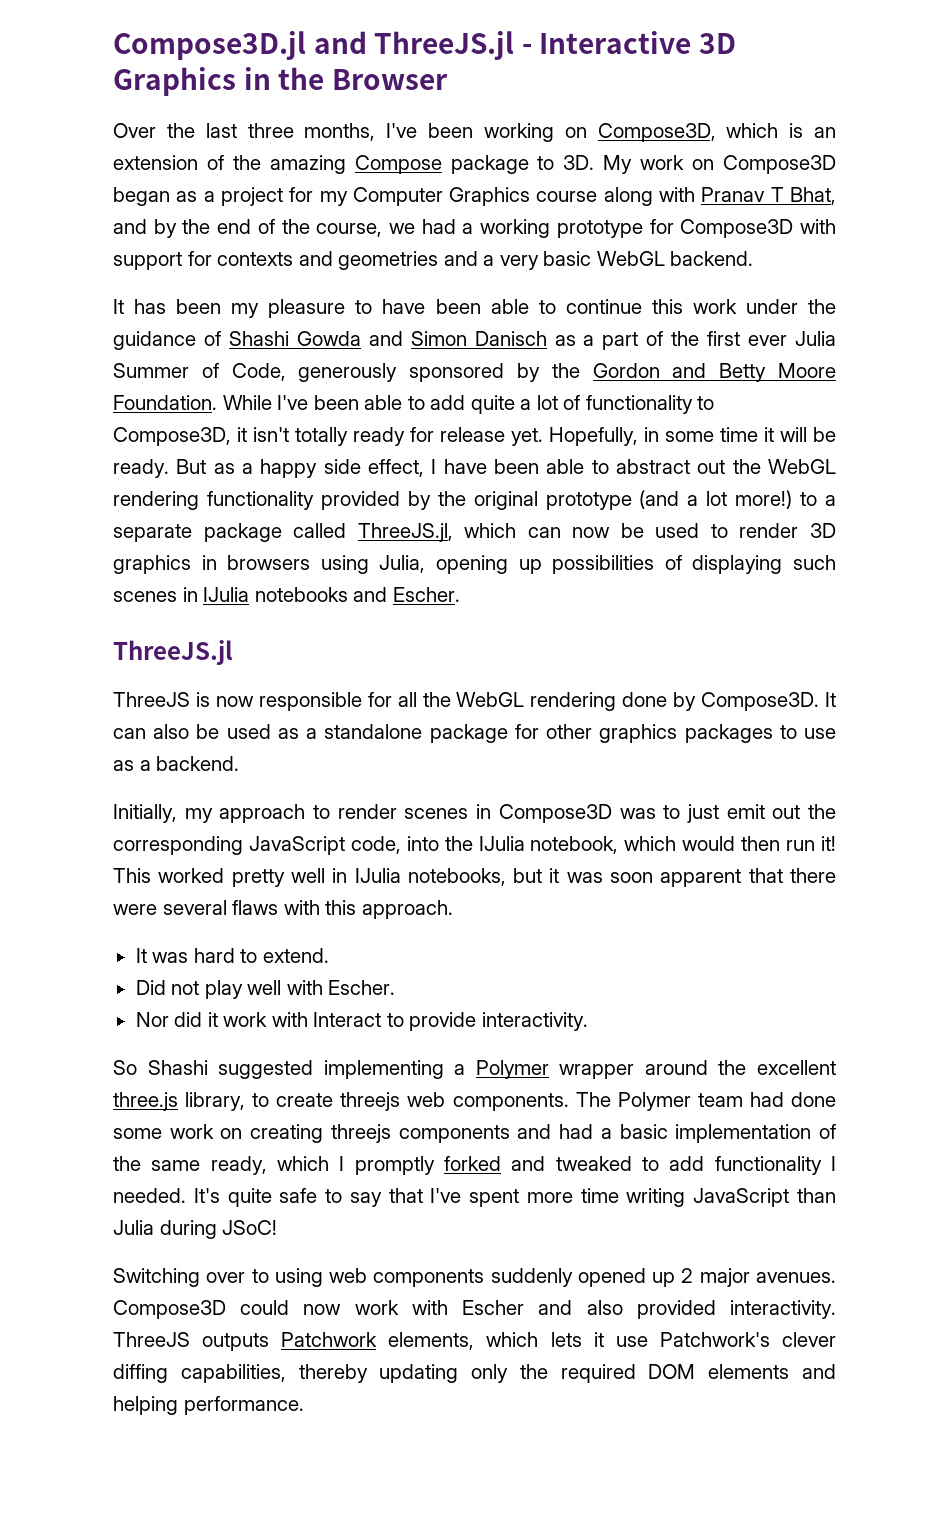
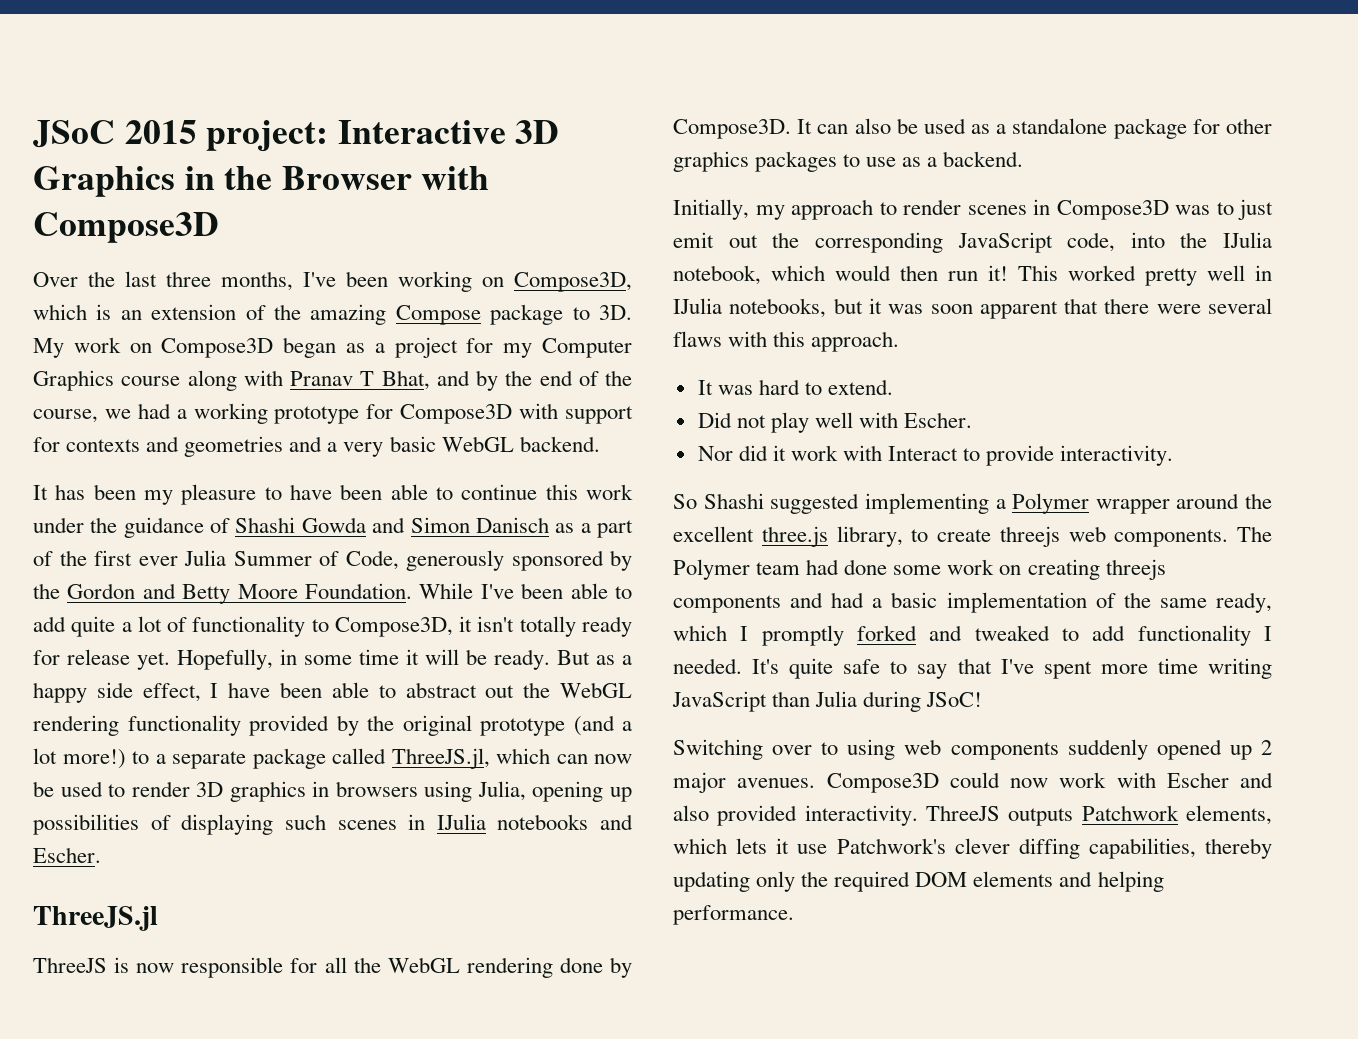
- Compose3D.jl and ThreeJS.jl - Interactive 3D Graphics in the Browser
+ JSoC 2015 project: Interactive 3D Graphics in the Browser with Compose3D

